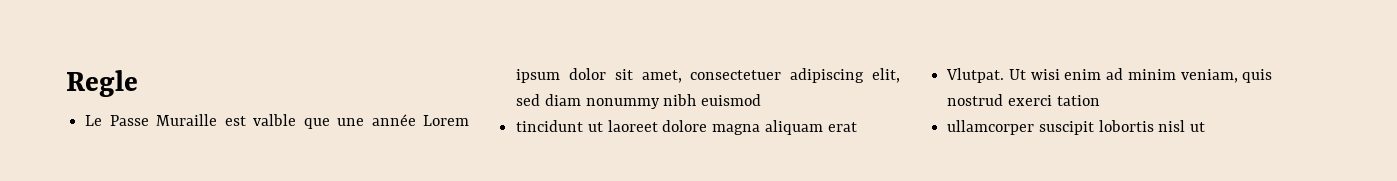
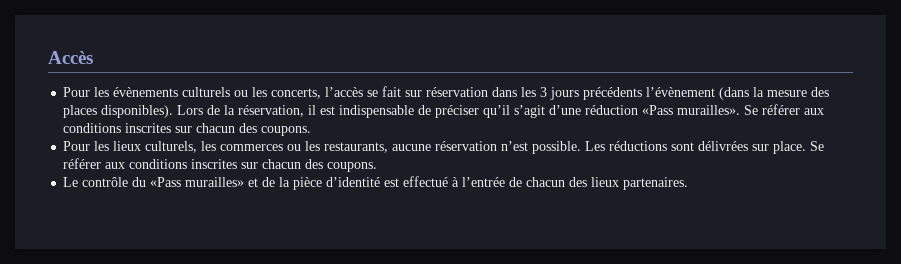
- Regle
- Le Passe Muraille est valble que une année Lorem ipsum dolor sit amet, consectetuer adipiscing elit, sed diam nonummy nibh euismod
- tincidunt ut laoreet dolore magna aliquam erat
- Vlutpat. Ut wisi enim ad minim veniam, quis nostrud exerci tation
- ullamcorper suscipit lobortis nisl ut
+ Accès
+ Pour les évènements culturels ou les concerts, l’accès se fait sur réservation dans les 3 jours précédents l’évènement (dans la mesure des places disponibles). Lors de la réservation, il est indispensable de préciser qu’il s’agit d’une réduction «Pass murailles». Se référer aux conditions inscrites sur chacun des coupons.
+ Pour les lieux culturels, les commerces ou les restaurants, aucune réservation n’est possible. Les réductions sont délivrées sur place. Se référer aux conditions inscrites sur chacun des coupons.
+ Le contrôle du «Pass murailles» et de la pièce d’identité est effectué à l’entrée de chacun des lieux partenaires.

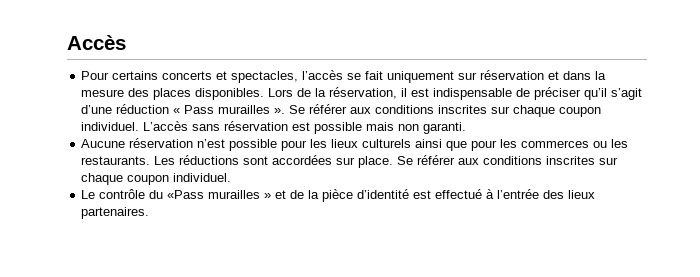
- Pour les évènements culturels ou les concerts, l’accès se fait sur réservation dans les 3 jours précédents l’évènement (dans la mesure des places disponibles).
+ Pour certains concerts et spectacles, l’accès se fait uniquement sur réservation et dans la mesure des places disponibles.
- Lors de la réservation, il est indispensable de préciser qu’il s’agit d’une réduction «Pass murailles». Se référer aux conditions inscrites sur chacun des coupons.
- Pour les lieux culturels, les commerces ou les restaurants, aucune réservation n’est possible.
+ Lors de la réservation, il est indispensable de préciser qu’il s’agit d’une réduction « Pass murailles ». Se référer aux conditions inscrites sur chaque coupon individuel. L’accès sans réservation est possible mais non garanti.
+ Aucune réservation n’est possible pour les lieux culturels ainsi que pour les commerces ou les restaurants.
- Les réductions sont délivrées sur place. Se référer aux conditions inscrites sur chacun des coupons.
+ Les réductions sont accordées sur place. Se référer aux conditions inscrites sur chaque coupon individuel.
- Le contrôle du «Pass murailles» et de la pièce d’identité est effectué à l’entrée de chacun des lieux partenaires.
+ Le contrôle du «Pass murailles » et de la pièce d’identité est effectué à l’entrée des lieux partenaires.

